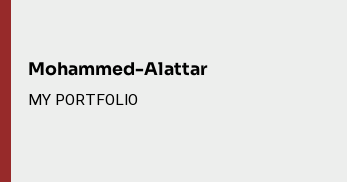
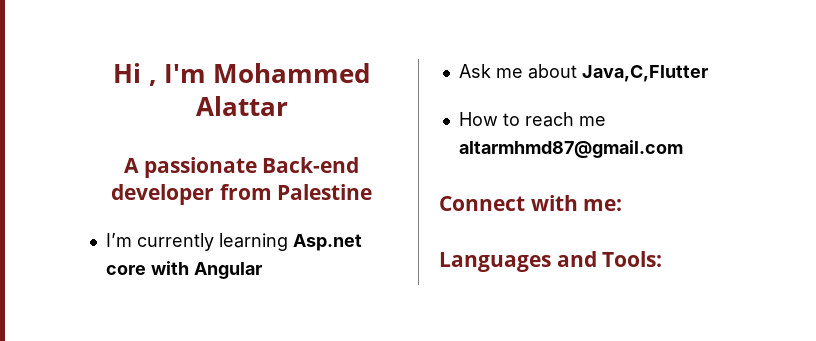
- Mohammed-Alattar
- MY PORTFOLIO
+ Hi , I'm Mohammed Alattar
+ A passionate Back-end developer from Palestine
+ I’m currently learning Asp.net core with Angular
+ Ask me about Java,C,Flutter
+ How to reach me altarmhmd87@gmail.com
+ Connect with me:
+ Languages and Tools:

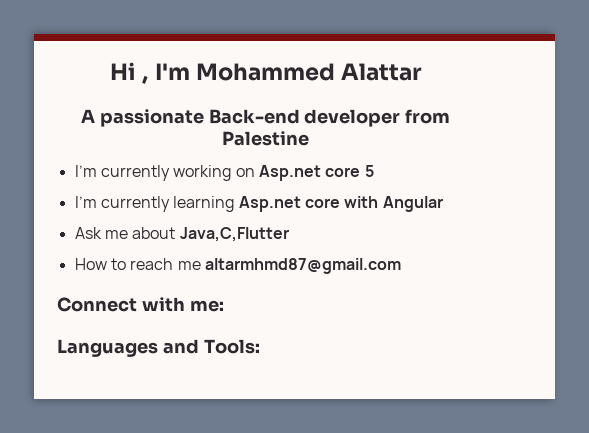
+ I’m currently working on Asp.net core 5

